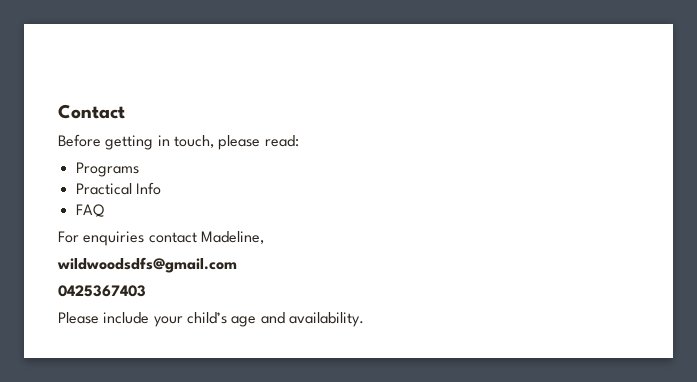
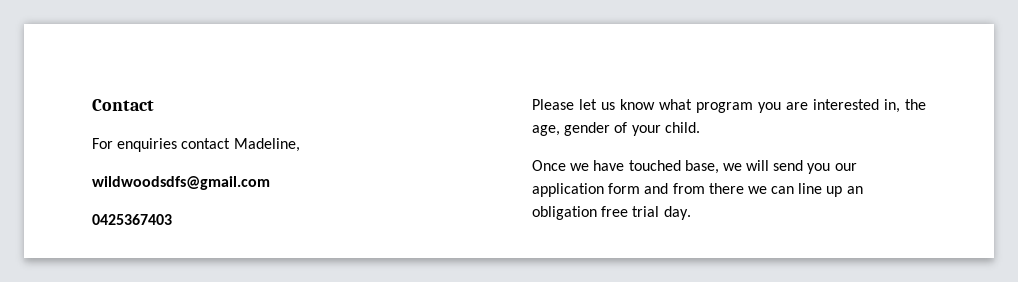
- Before getting in touch, please read:
- Programs
- Practical Info
- FAQ
- Please include your child’s age and availability.
+ Please let us know what program you are interested in, the age, gender of your child.
+ Once we have touched base, we will send you our application form and from there we can line up an obligation free trial day.

